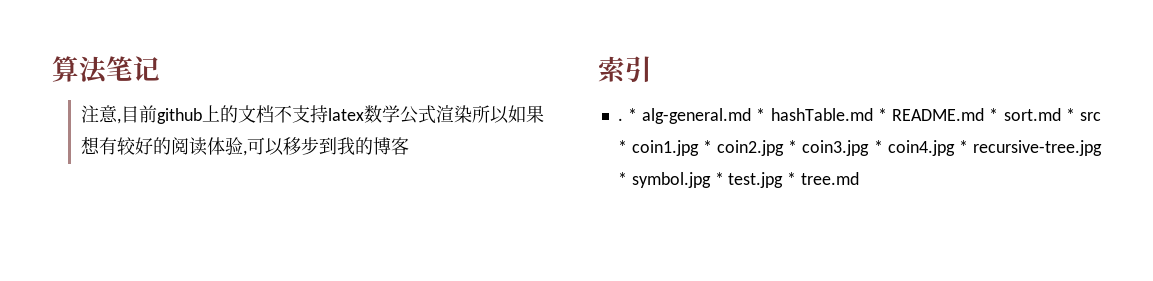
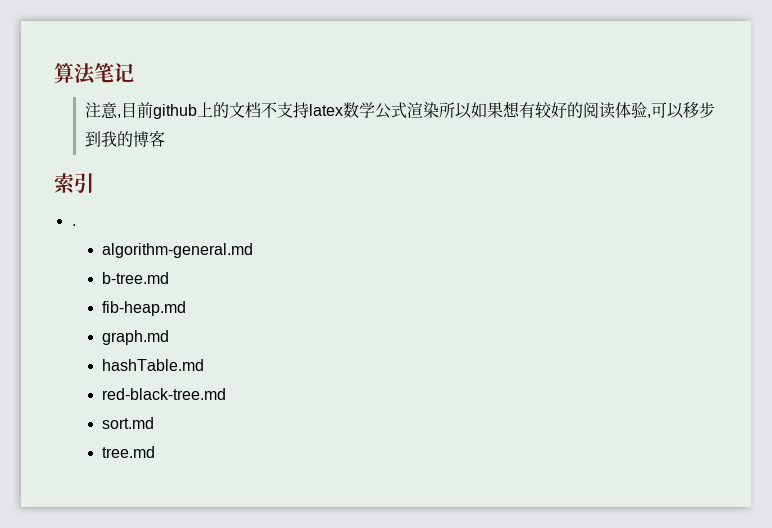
- . * alg-general.md * hashTable.md * README.md * sort.md * src * coin1.jpg * coin2.jpg * coin3.jpg * coin4.jpg * recursive-tree.jpg * symbol.jpg * test.jpg * tree.md
+ .
+ algorithm-general.md
+ b-tree.md
+ fib-heap.md
+ graph.md
+ hashTable.md
+ red-black-tree.md
+ sort.md
+ tree.md

